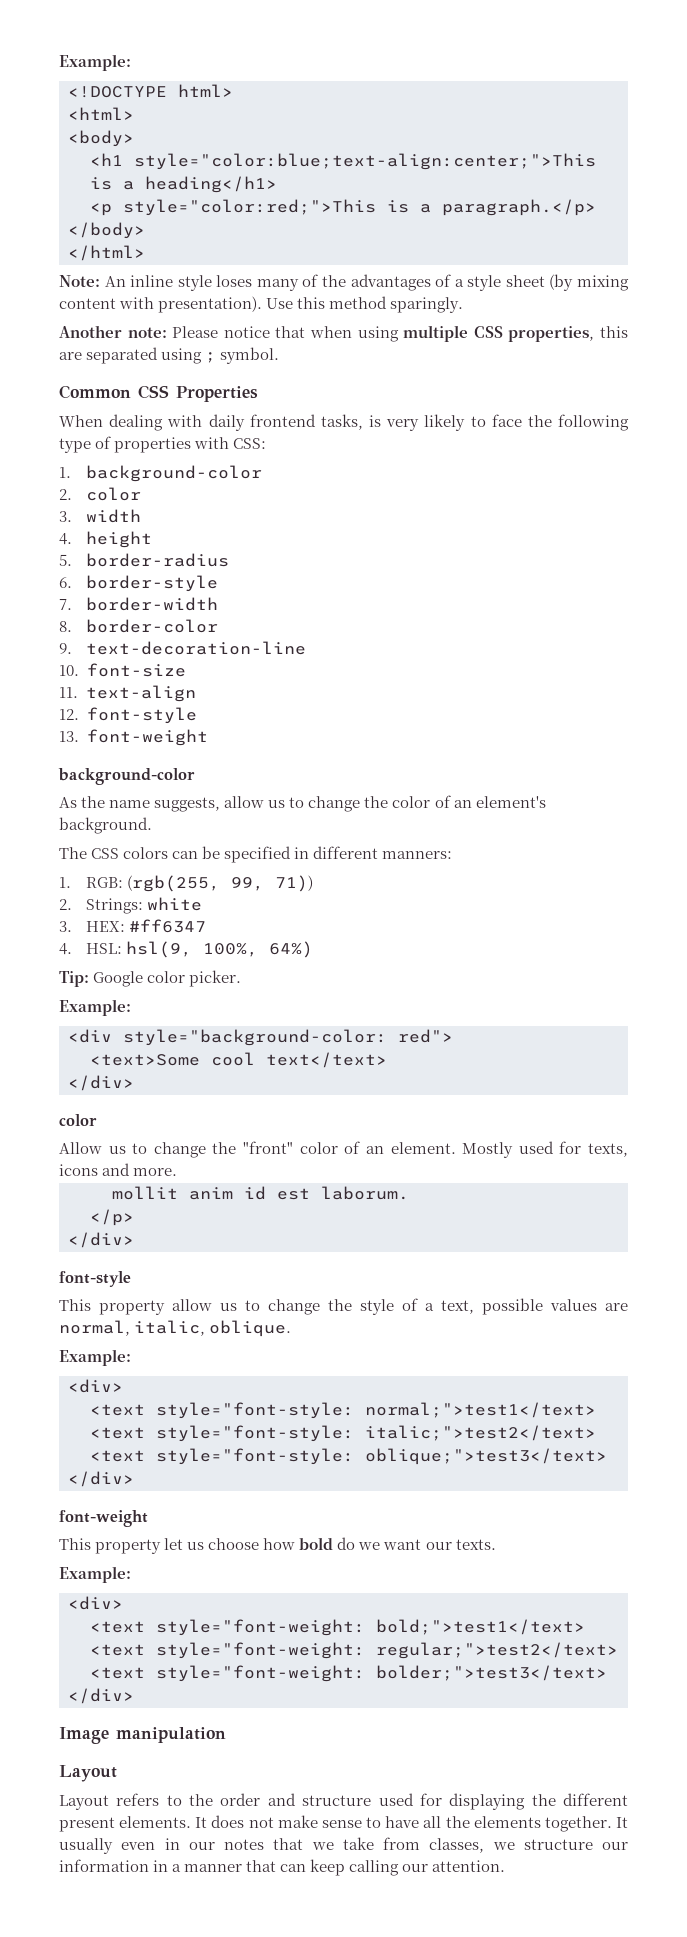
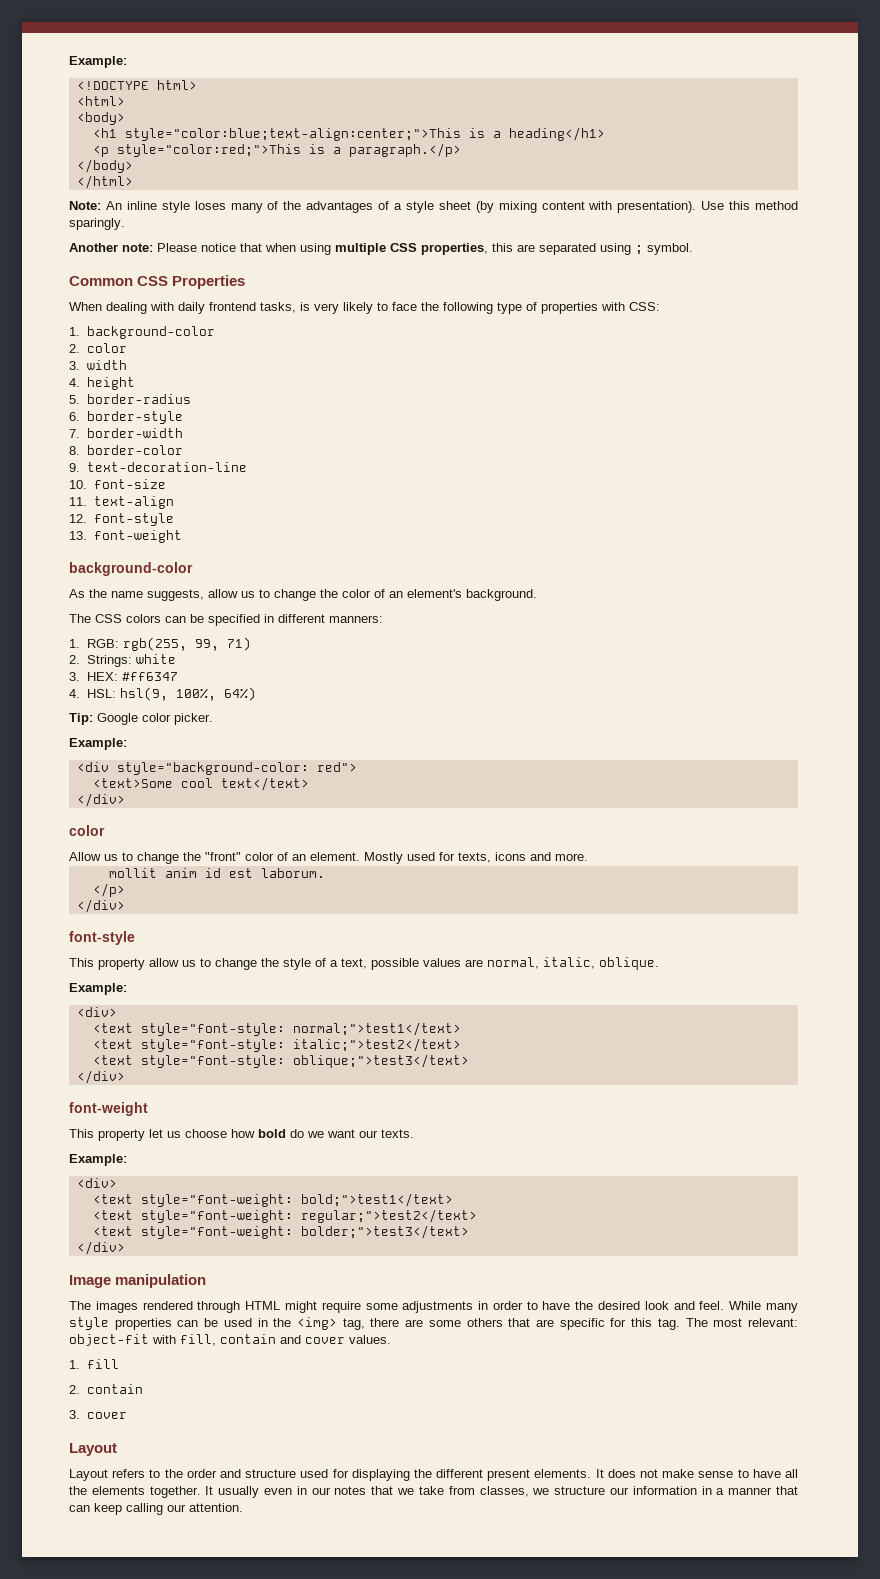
- 1. RGB: (rgb(255, 99, 71))
+ 1. RGB: rgb(255, 99, 71)
+ The images rendered through HTML might require some adjustments in order to have the desired look and feel. While many style properties can be used in the <img> tag, there are some others that are specific for this tag. The most relevant: object-fit with fill, contain and cover values.
+ 1. fill
+ 2. contain
+ 3. cover

